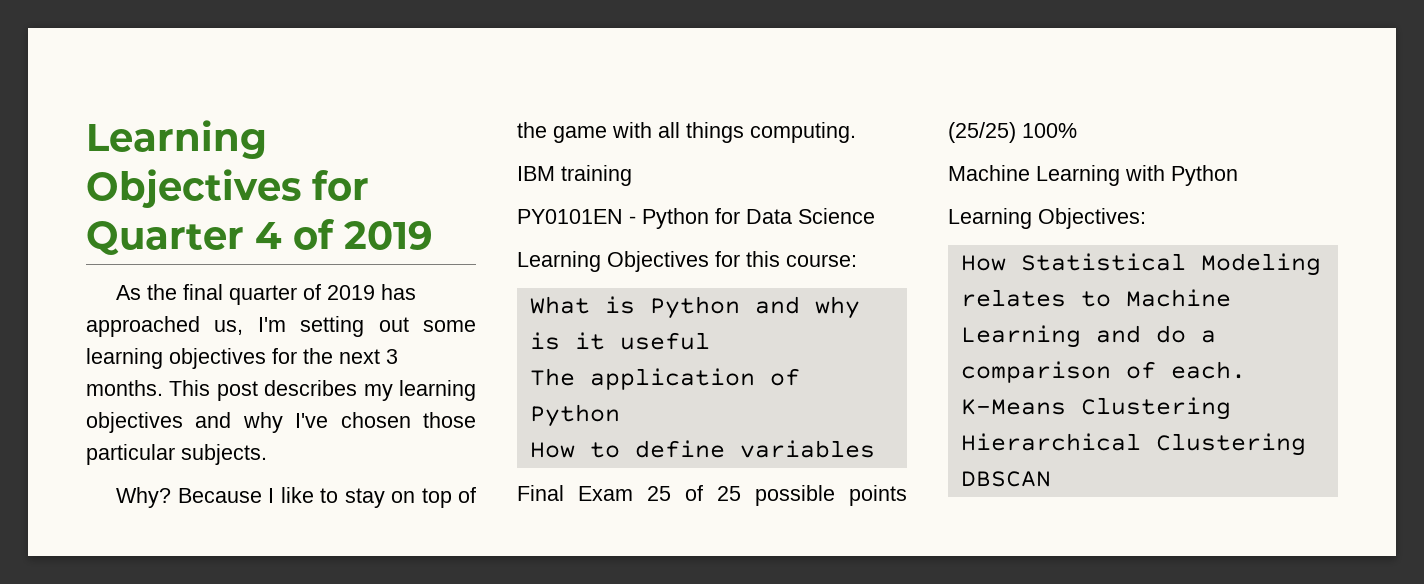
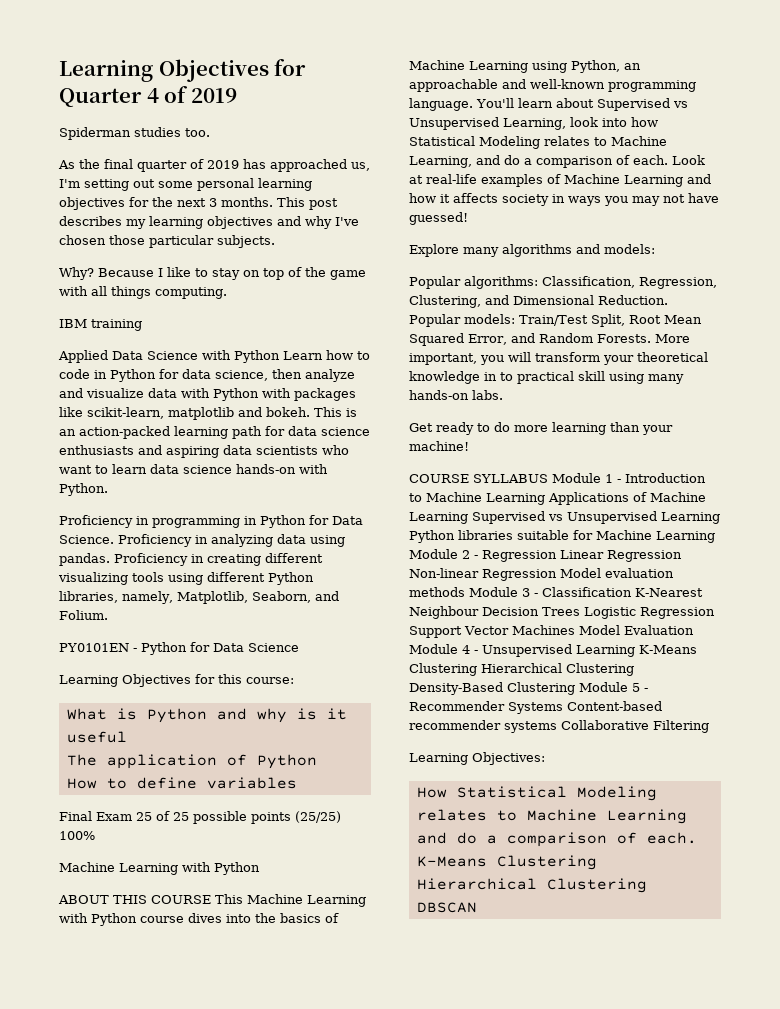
+ Spiderman studies too.
- As the final quarter of 2019 has approached us, I'm setting out some learning objectives for the next 3 months.
+ As the final quarter of 2019 has approached us, I'm setting out some personal learning objectives for the next 3 months.
+ Applied Data Science with Python Learn how to code in Python for data science, then analyze and visualize data with Python with packages like scikit-learn, matplotlib and bokeh. This is an action-packed learning path for data science enthusiasts and aspiring data scientists who want to learn data science hands-on with Python.
+ Proficiency in programming in Python for Data Science. Proficiency in analyzing data using pandas. Proficiency in creating different visualizing tools using different Python libraries, namely, Matplotlib, Seaborn, and Folium.
+ ABOUT THIS COURSE This Machine Learning with Python course dives into the basics of Machine Learning using Python, an approachable and well-known programming language. You'll learn about Supervised vs Unsupervised Learning, look into how Statistical Modeling relates to Machine Learning, and do a comparison of each. Look at real-life examples of Machine Learning and how it affects society in ways you may not have guessed!
+ Explore many algorithms and models:
+ Popular algorithms: Classification, Regression, Clustering, and Dimensional Reduction. Popular models: Train/Test Split, Root Mean Squared Error, and Random Forests. More important, you will transform your theoretical knowledge in to practical skill using many hands-on labs.
+ Get ready to do more learning than your machine!
+ COURSE SYLLABUS Module 1 - Introduction to Machine Learning Applications of Machine Learning Supervised vs Unsupervised Learning Python libraries suitable for Machine Learning Module 2 - Regression Linear Regression Non-linear Regression Model evaluation methods Module 3 - Classification K-Nearest Neighbour Decision Trees Logistic Regression Support Vector Machines Model Evaluation Module 4 - Unsupervised Learning K-Means Clustering Hierarchical Clustering Density-Based Clustering Module 5 - Recommender Systems Content-based recommender systems Collaborative Filtering

